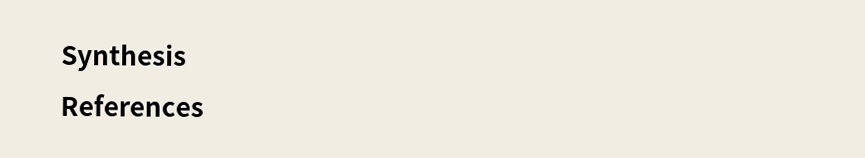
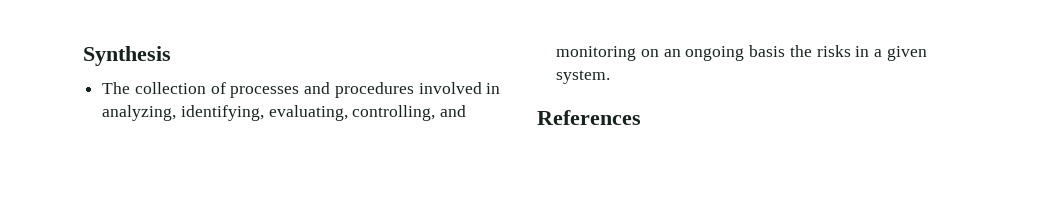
+ The collection of processes and procedures involved in analyzing, identifying, evaluating, controlling, and monitoring on an ongoing basis the risks in a given system.

